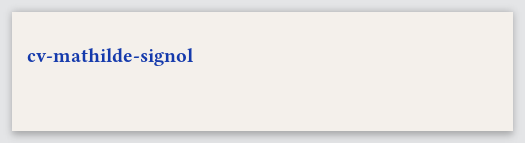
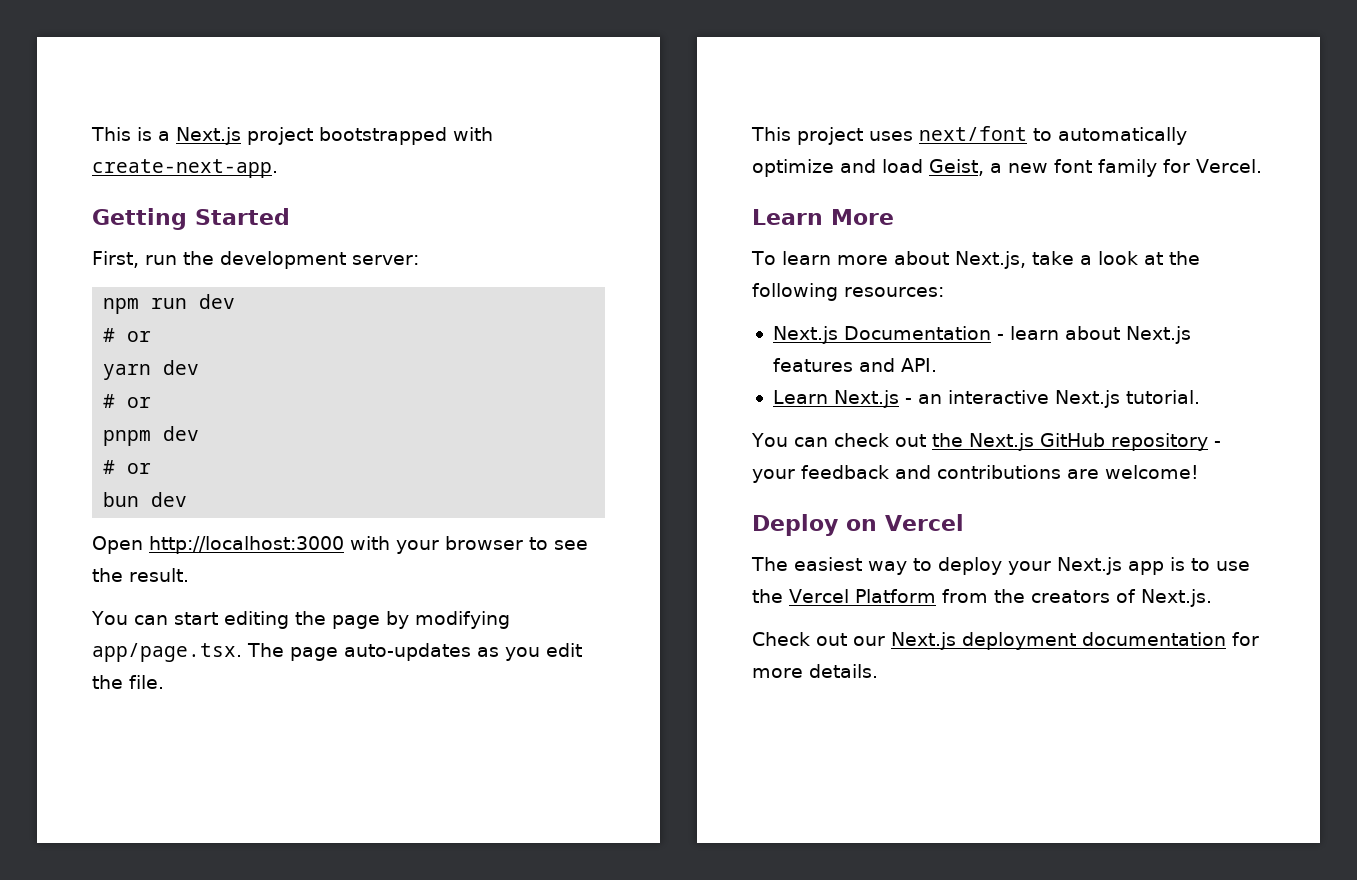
- cv-mathilde-signol
+ This is a Next.js project bootstrapped with create-next-app.
+ Getting Started
+ First, run the development server:
+ npm run dev
+ # or
+ yarn dev
+ # or
+ pnpm dev
+ # or
+ bun dev
+ Open http://localhost:3000 with your browser to see the result.
+ You can start editing the page by modifying app/page.tsx. The page auto-updates as you edit the file.
+ This project uses next/font to automatically optimize and load Geist, a new font family for Vercel.
+ Learn More
+ To learn more about Next.js, take a look at the following resources:
+ Next.js Documentation - learn about Next.js features and API.
+ Learn Next.js - an interactive Next.js tutorial.
+ You can check out the Next.js GitHub repository - your feedback and contributions are welcome!
+ Deploy on Vercel
+ The easiest way to deploy your Next.js app is to use the Vercel Platform from the creators of Next.js.
+ Check out our Next.js deployment documentation for more details.

